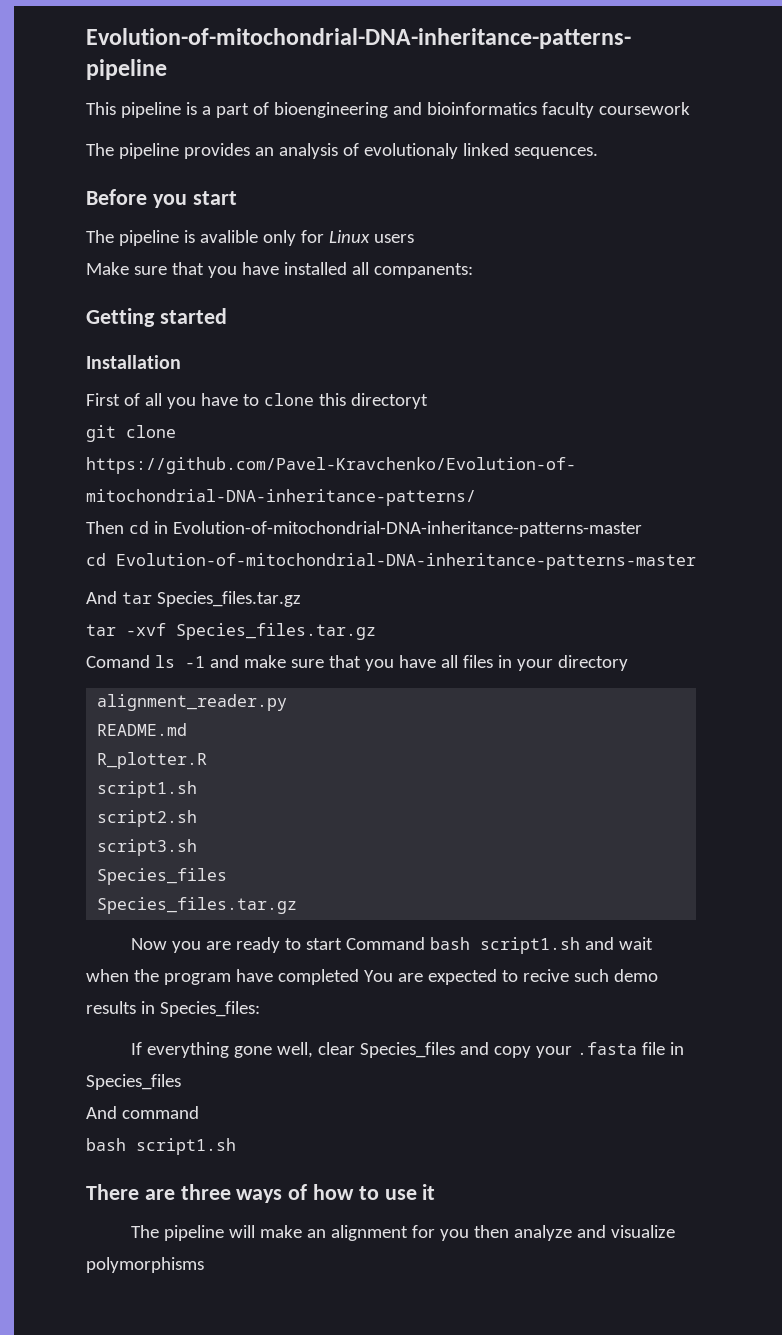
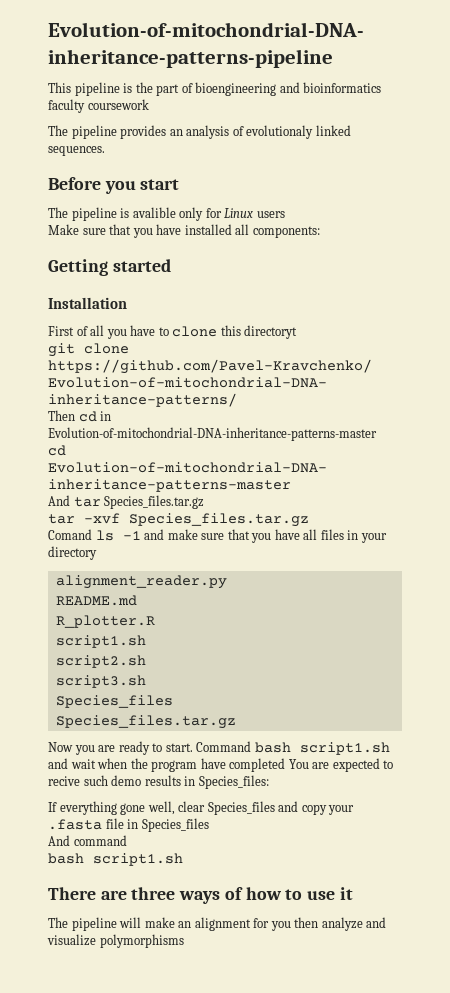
- This pipeline is a part of bioengineering and bioinformatics faculty coursework
+ This pipeline is the part of bioengineering and bioinformatics faculty coursework
- Make sure that you have installed all companents:
+ Make sure that you have installed all components:
- Now you are ready to start Command bash script1.sh and wait when the program have completed You are expected to recive such demo results in Species_files:
+ Now you are ready to start. Command bash script1.sh and wait when the program have completed You are expected to recive such demo results in Species_files:

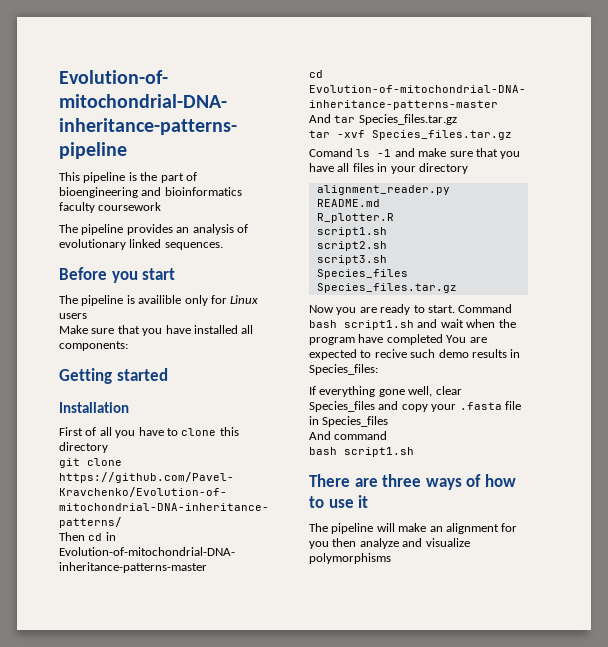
- The pipeline provides an analysis of evolutionaly linked sequences.
+ The pipeline provides an analysis of evolutionary linked sequences.
- The pipeline is avalible only for Linux users
+ The pipeline is availible only for Linux users
- First of all you have to clone this directoryt
+ First of all you have to clone this directory

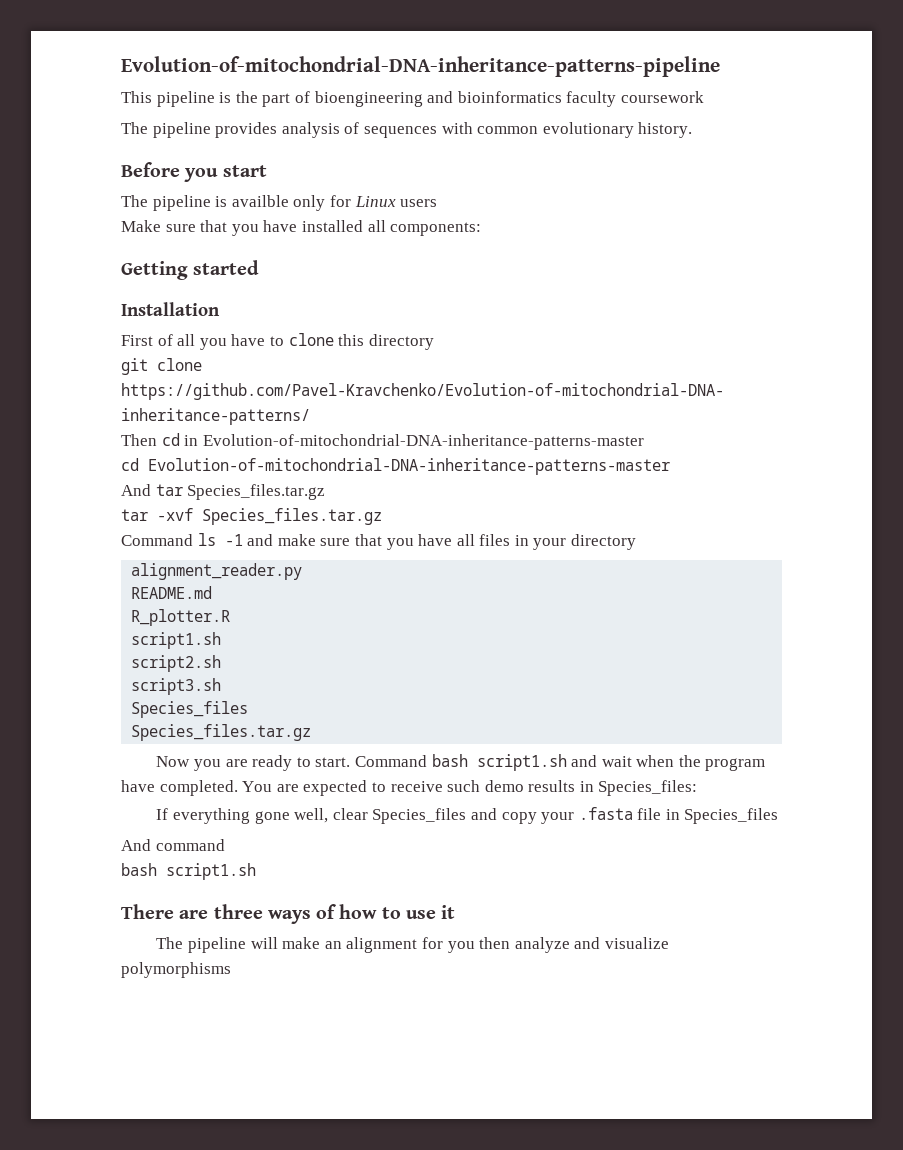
- The pipeline provides an analysis of evolutionary linked sequences.
+ The pipeline provides analysis of sequences with common evolutionary history.
- The pipeline is availible only for Linux users
+ The pipeline is availble only for Linux users
- Comand ls -1 and make sure that you have all files in your directory
+ Command ls -1 and make sure that you have all files in your directory
- Command bash script1.sh and wait when the program have completed You are expected to recive such demo results in Species_files:
+ Command bash script1.sh and wait when the program have completed. You are expected to receive such demo results in Species_files:

